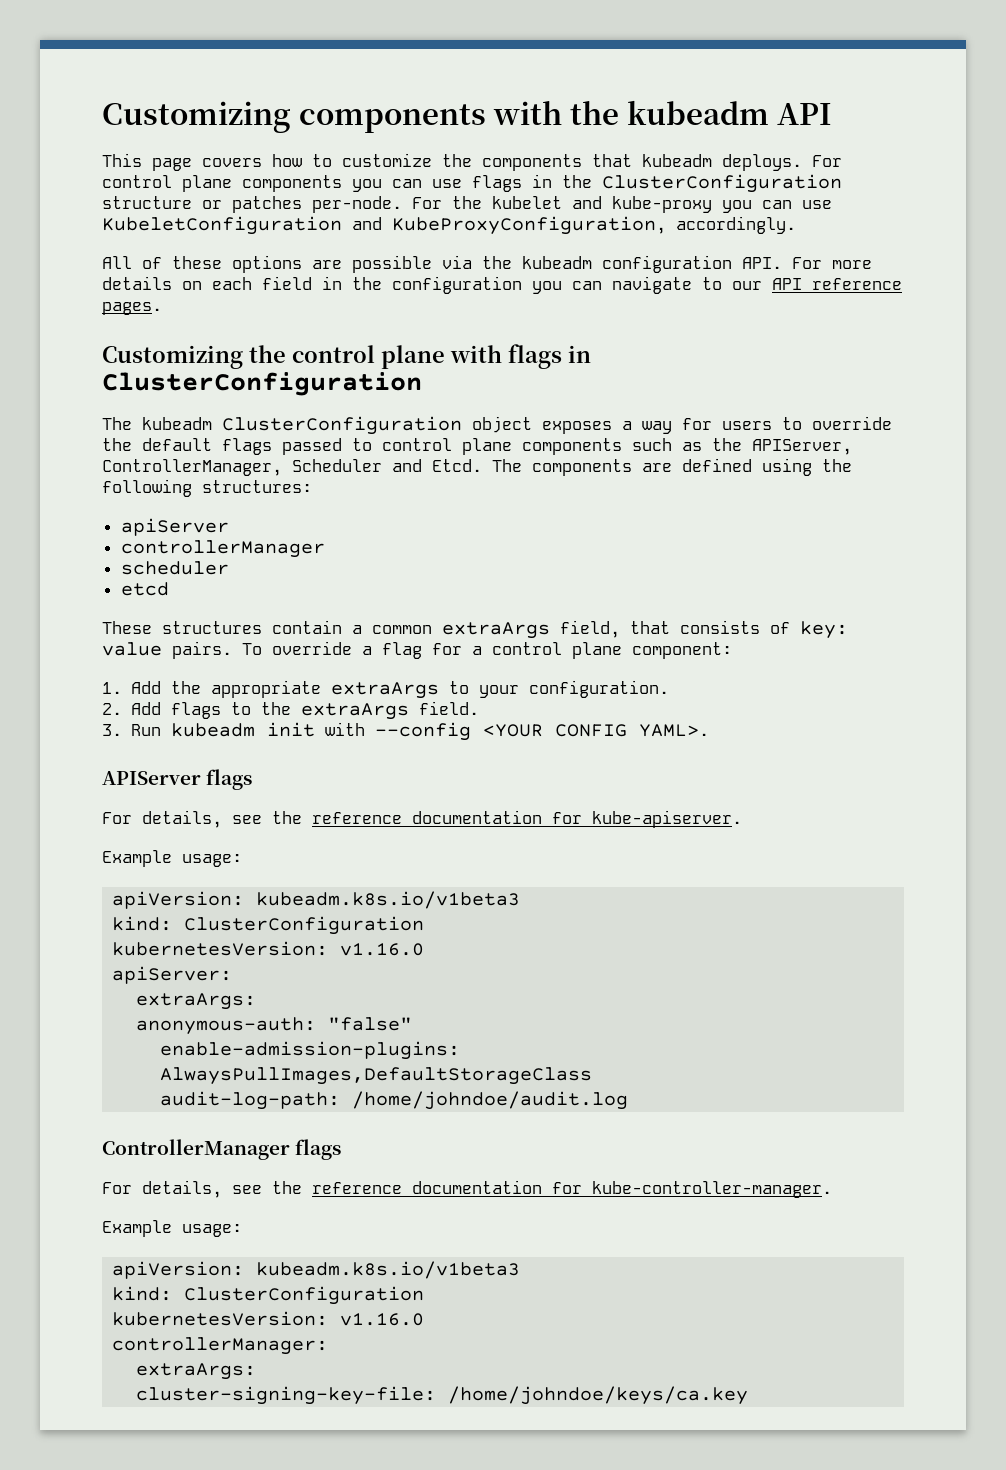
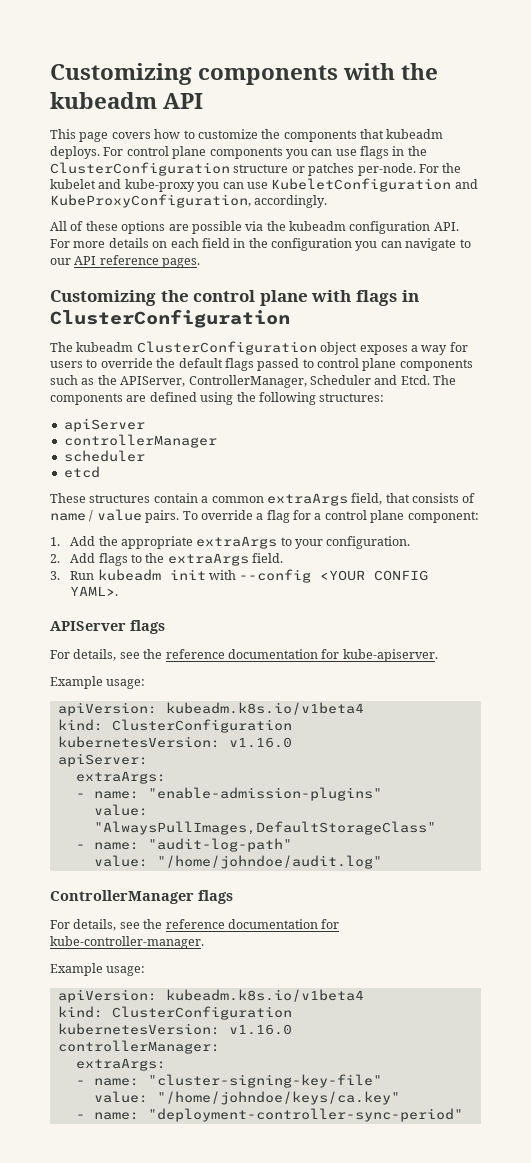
- These structures contain a common extraArgs field, that consists of key: value pairs.
+ These structures contain a common extraArgs field, that consists of name / value pairs.
  For details, see the reference documentation for kube-apiserver.
  Example usage:
- apiVersion: kubeadm.k8s.io/v1beta3
+ apiVersion: kubeadm.k8s.io/v1beta4
- anonymous-auth: "false"
- enable-admission-plugins: AlwaysPullImages,DefaultStorageClass
- audit-log-path: /home/johndoe/audit.log
+ - name: "enable-admission-plugins"
+ value: "AlwaysPullImages,DefaultStorageClass"
+ - name: "audit-log-path"
+ value: "/home/johndoe/audit.log"
  For details, see the reference documentation for kube-controller-manager.
  Example usage:
- apiVersion: kubeadm.k8s.io/v1beta3
+ apiVersion: kubeadm.k8s.io/v1beta4
- cluster-signing-key-file: /home/johndoe/keys/ca.key
+ - name: "cluster-signing-key-file"
+ value: "/home/johndoe/keys/ca.key"
+ - name: "deployment-controller-sync-period"

